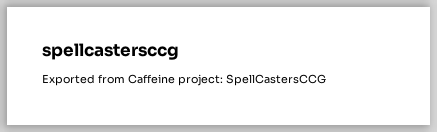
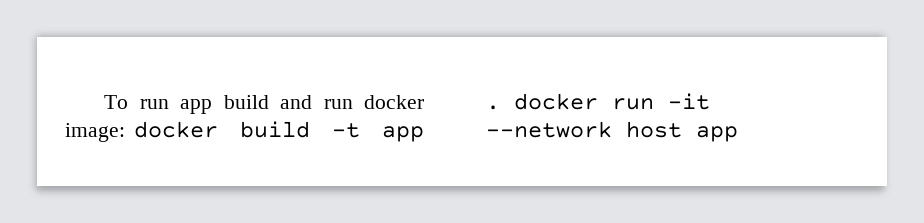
- spellcastersccg
- Exported from Caffeine project: SpellCastersCCG
+ To run app build and run docker image: docker build -t app . docker run -it --network host app

